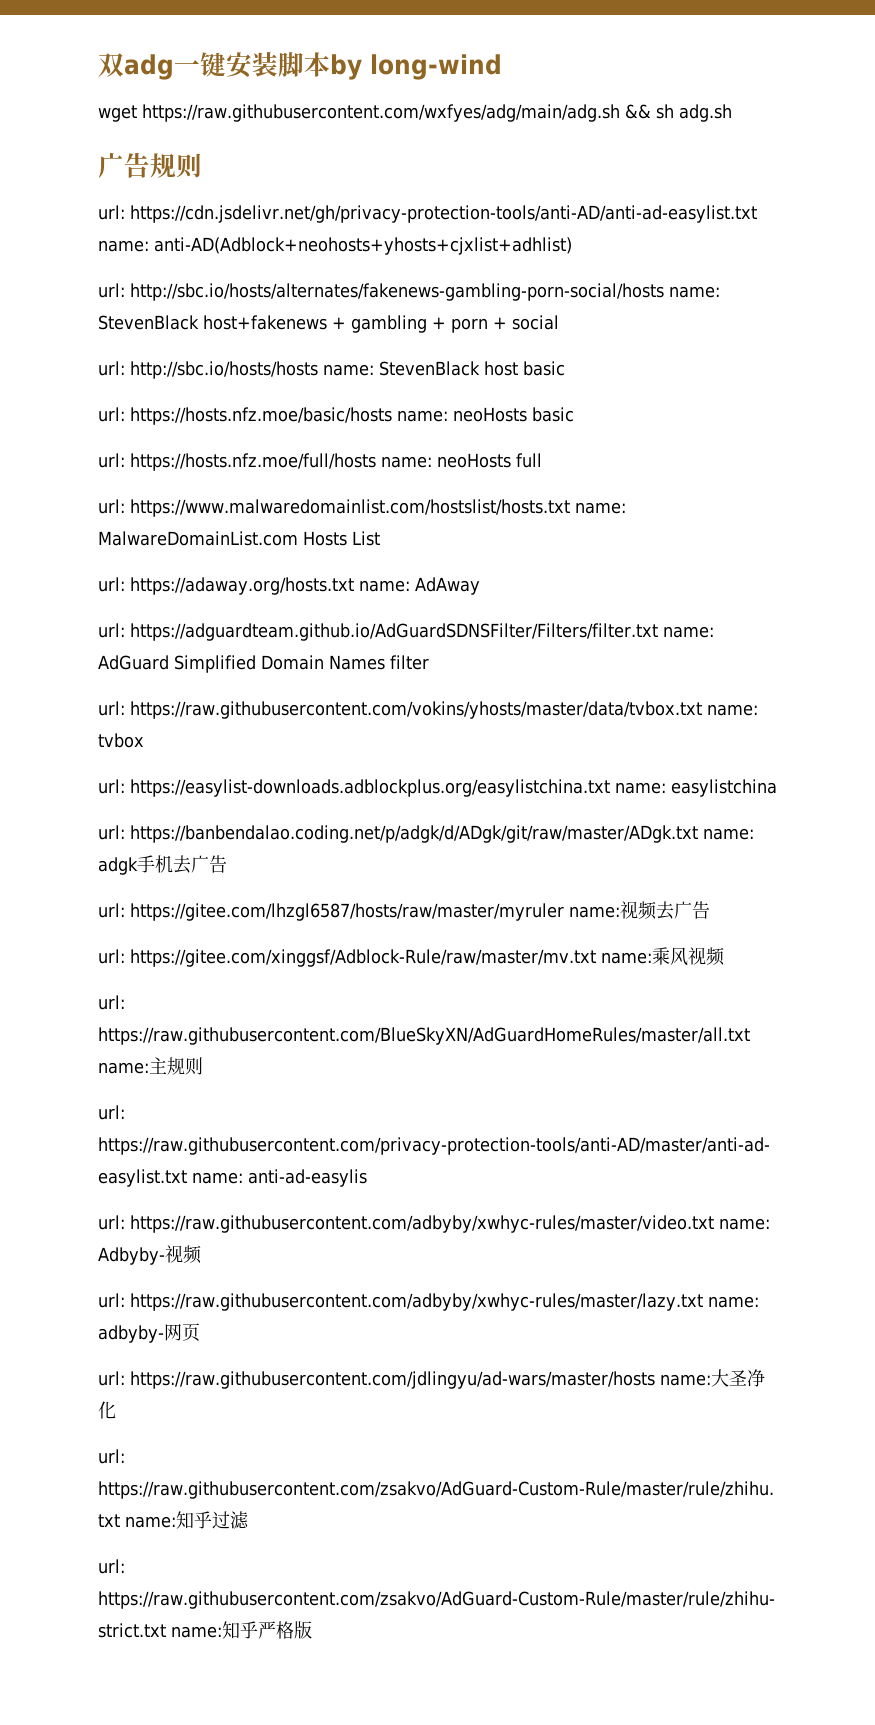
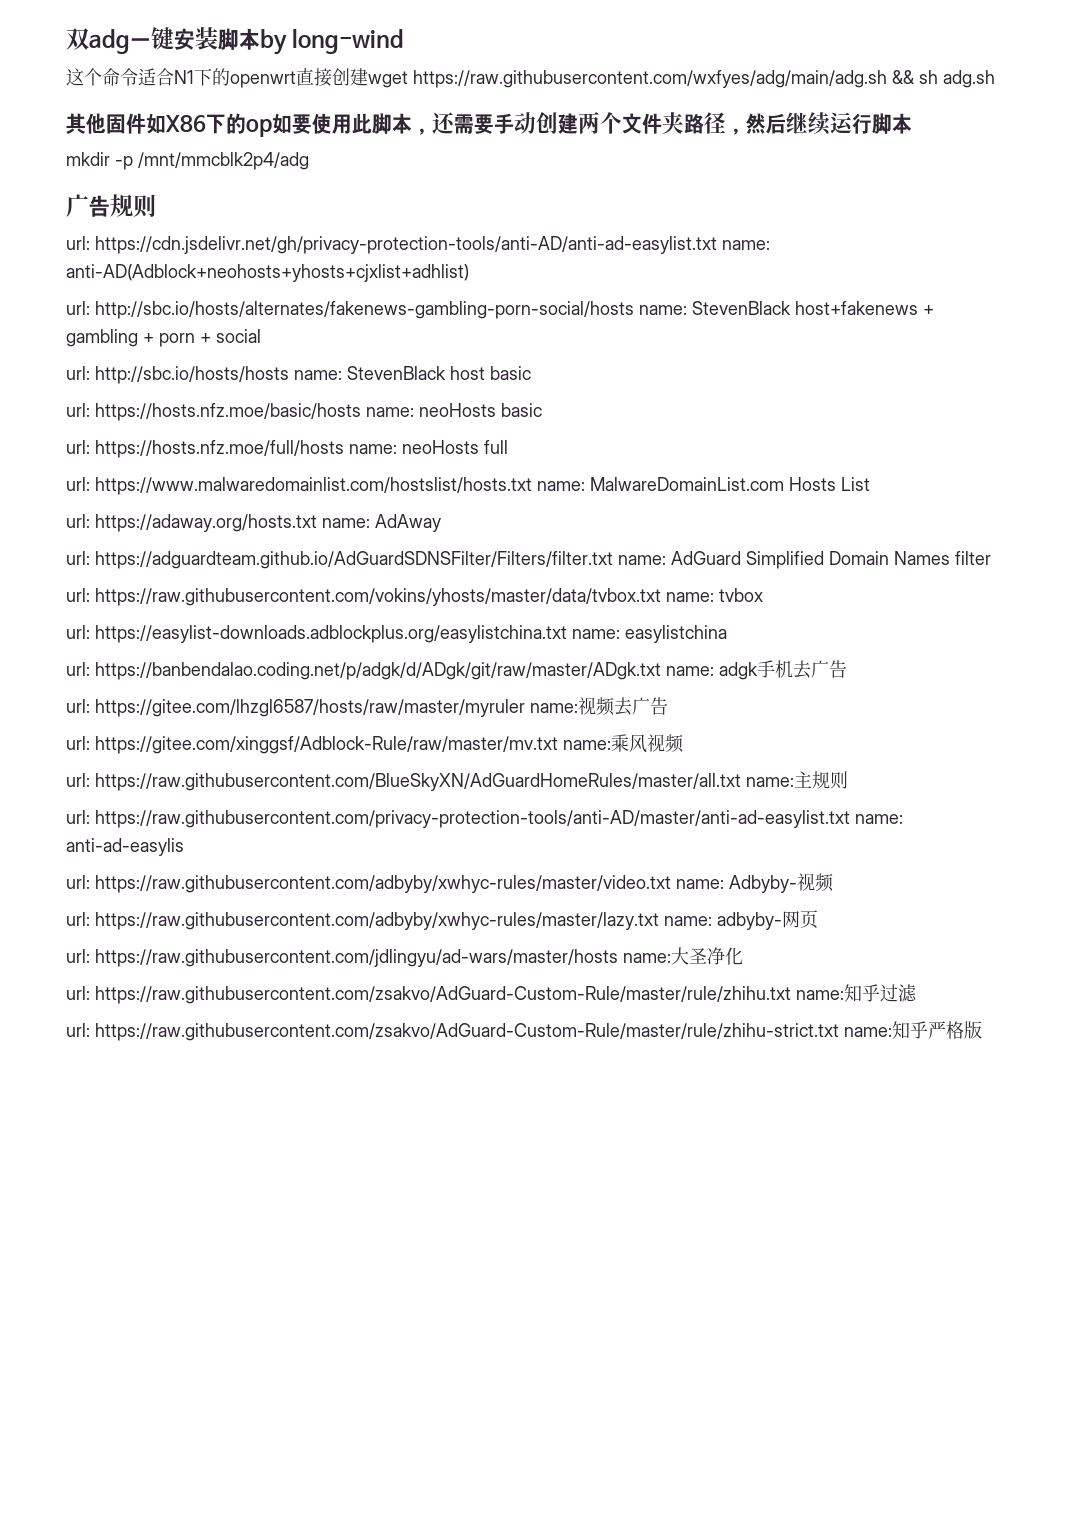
- wget https://raw.githubusercontent.com/wxfyes/adg/main/adg.sh && sh adg.sh
+ 这个命令适合N1下的openwrt直接创建wget https://raw.githubusercontent.com/wxfyes/adg/main/adg.sh && sh adg.sh
+ 其他固件如X86下的op如要使用此脚本，还需要手动创建两个文件夹路径，然后继续运行脚本
+ mkdir -p /mnt/mmcblk2p4/adg

